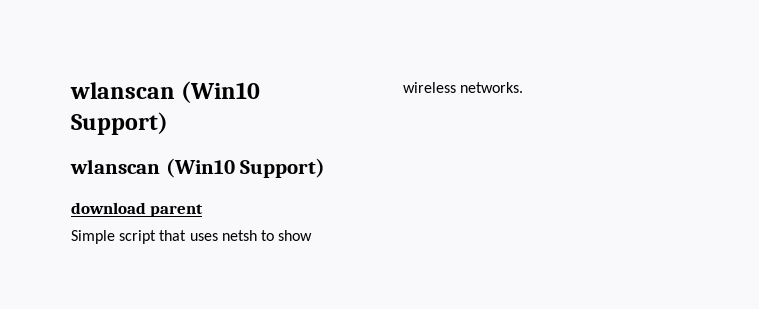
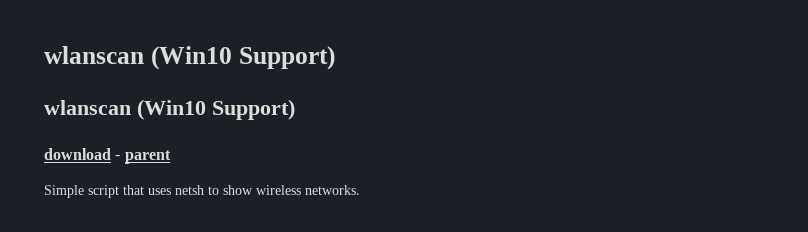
- download parent
+ download - parent

